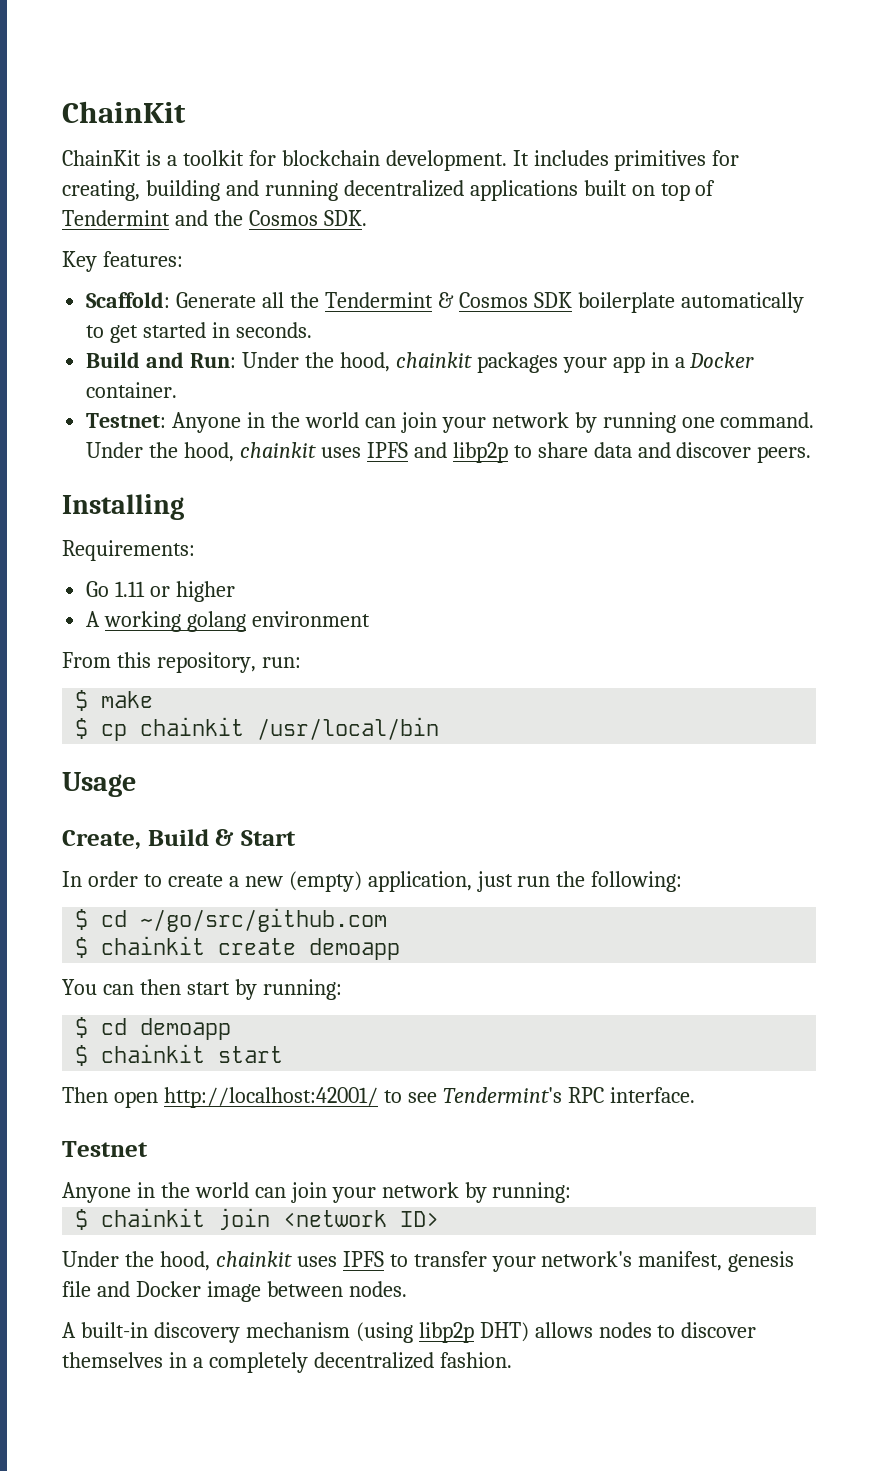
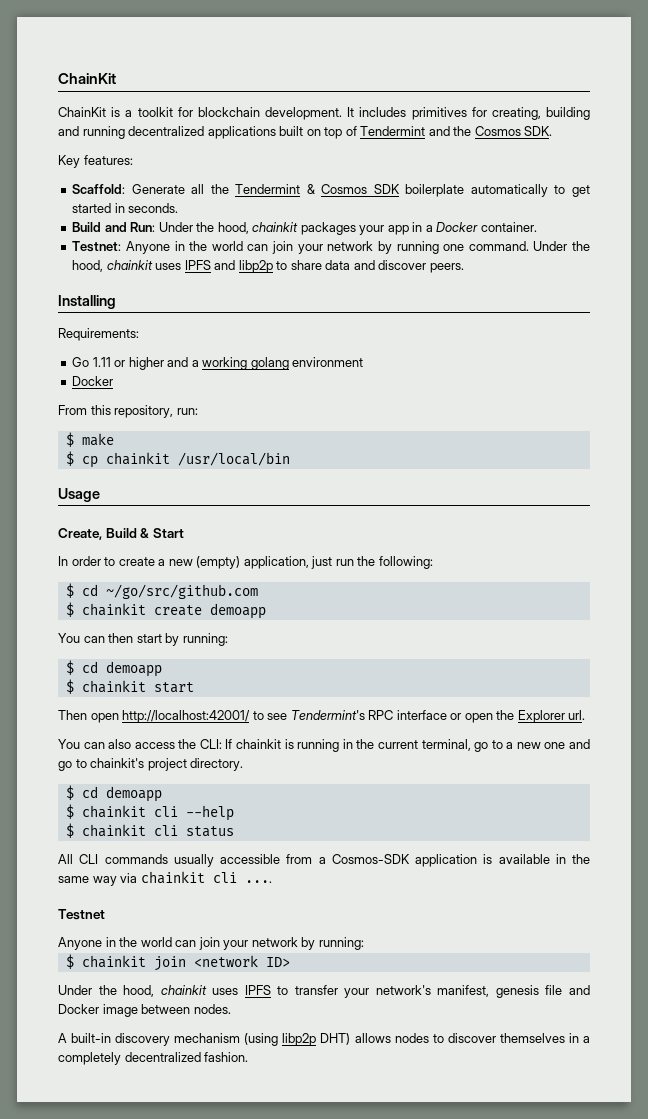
- Go 1.11 or higher
- A working golang environment
+ Go 1.11 or higher and a working golang environment
+ Docker
- Then open http://localhost:42001/ to see Tendermint's RPC interface.
+ Then open http://localhost:42001/ to see Tendermint's RPC interface or open the Explorer url.
+ You can also access the CLI: If chainkit is running in the current terminal, go to a new one and go to chainkit's project directory.
+ $ cd demoapp
+ $ chainkit cli --help
+ $ chainkit cli status
+ All CLI commands usually accessible from a Cosmos-SDK application is available in the same way via chainkit cli ....

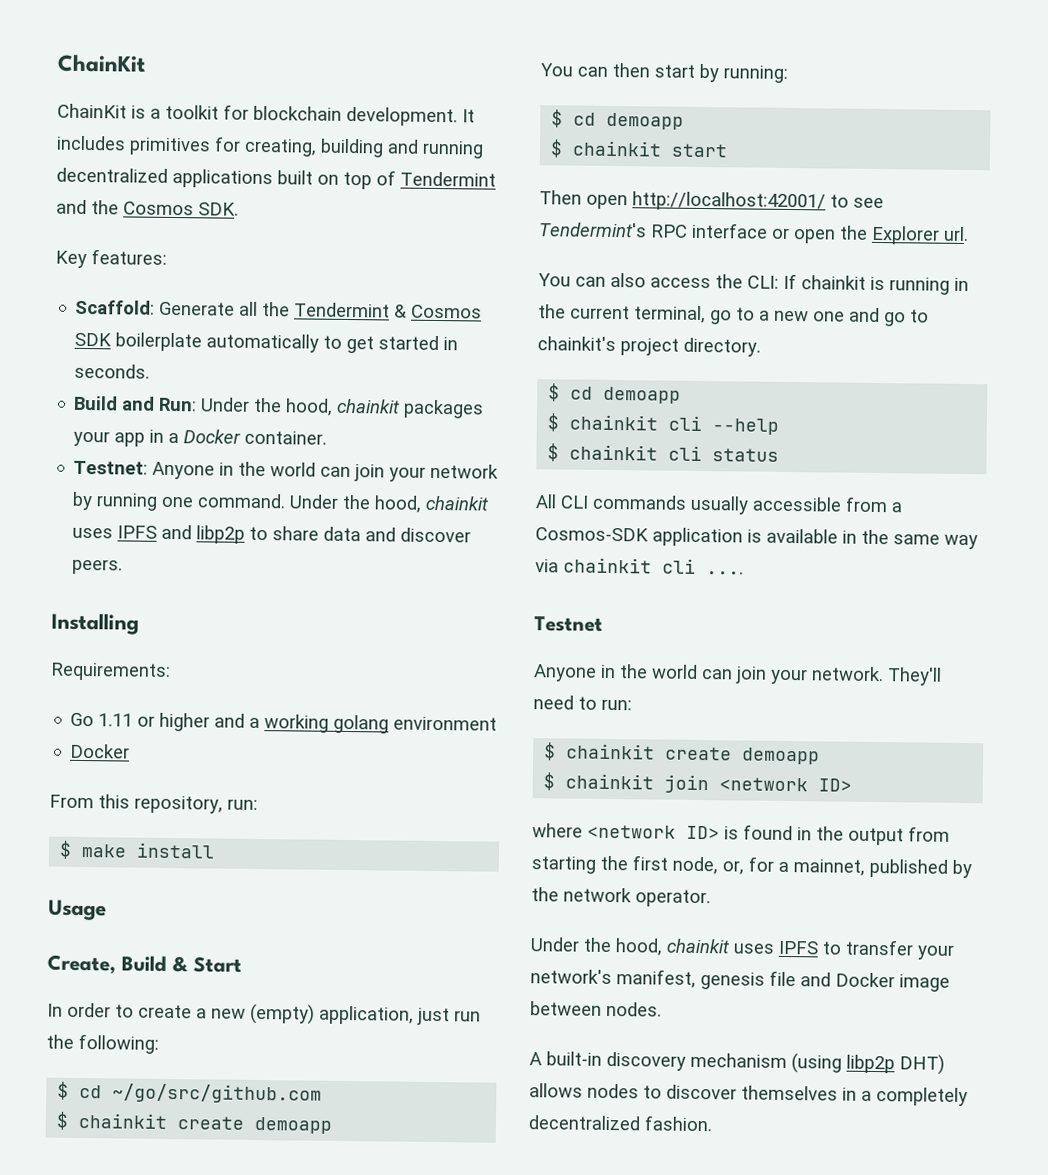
- $ make
- $ cp chainkit /usr/local/bin
+ $ make install
- Anyone in the world can join your network by running:
+ Anyone in the world can join your network. They'll need to run:
+ $ chainkit create demoapp
+ where <network ID> is found in the output from starting the first node, or, for a mainnet, published by the network operator.

